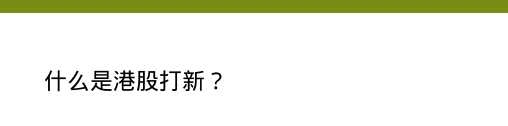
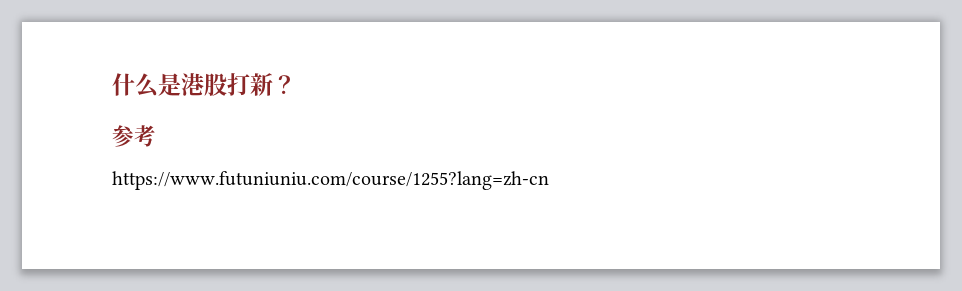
+ 参考
+ https://www.futuniuniu.com/course/1255?lang=zh-cn

